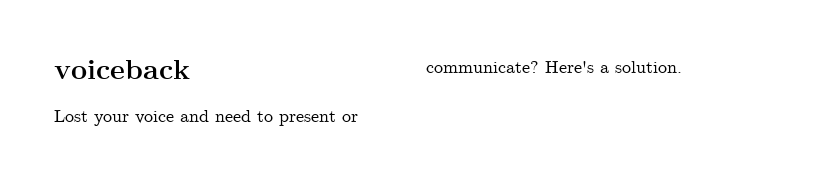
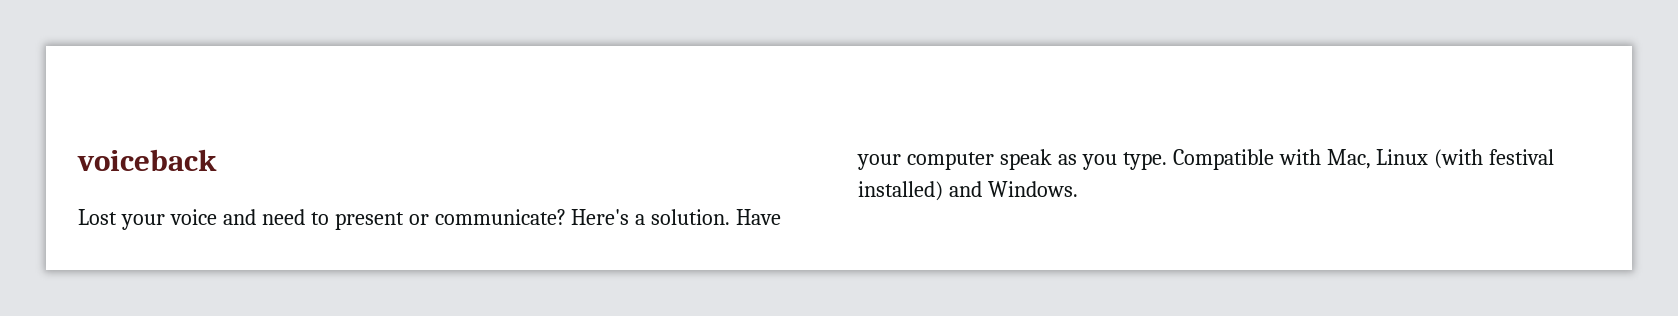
+ Have your computer speak as you type. Compatible with Mac, Linux (with festival installed) and Windows.

